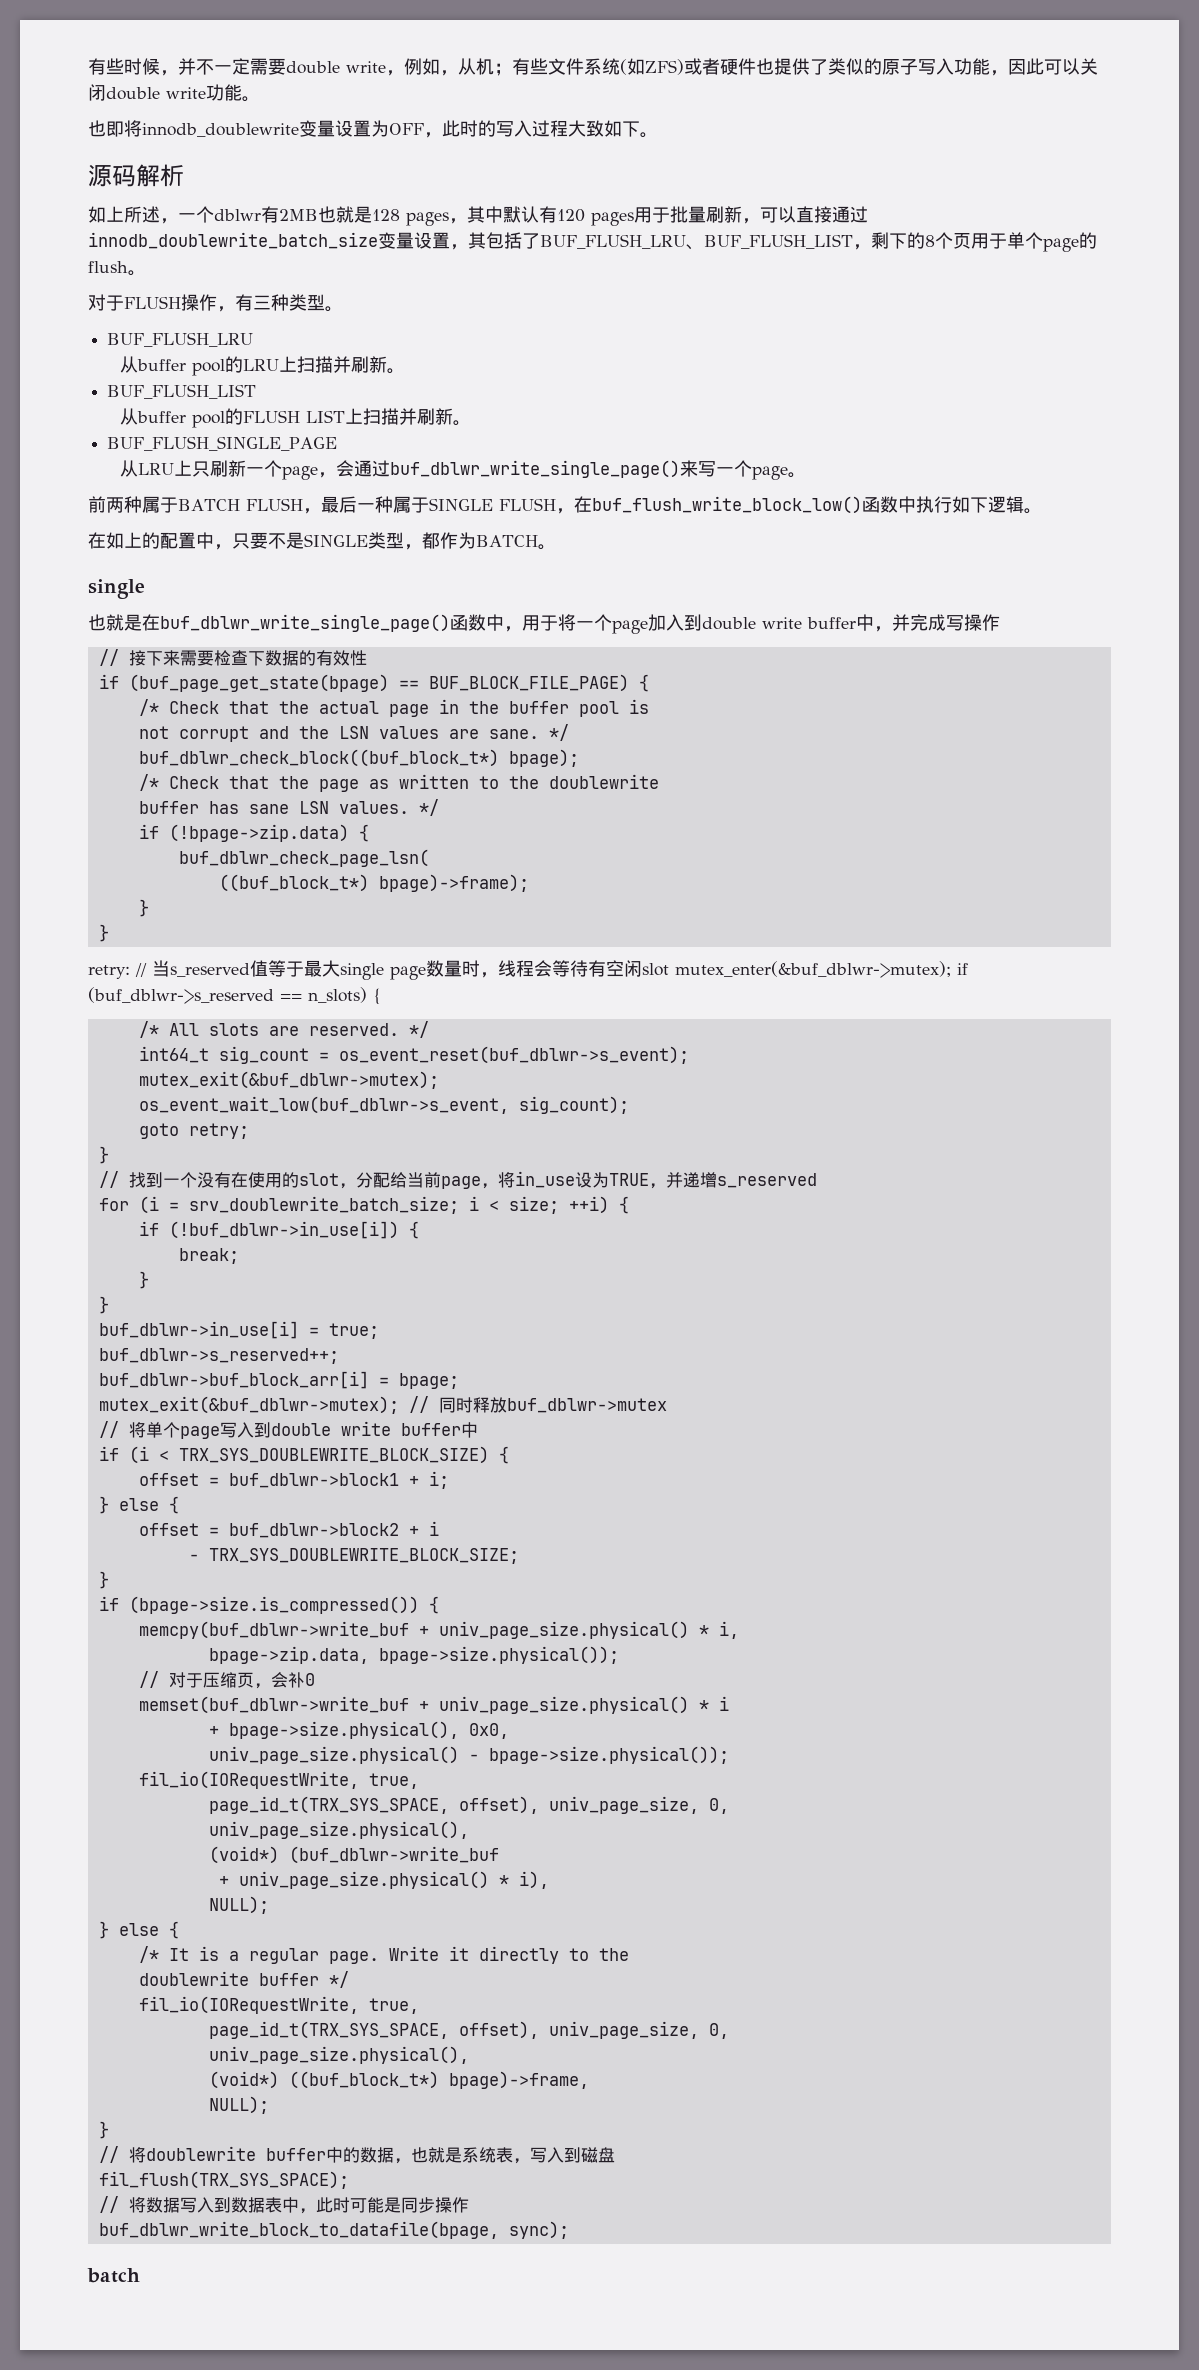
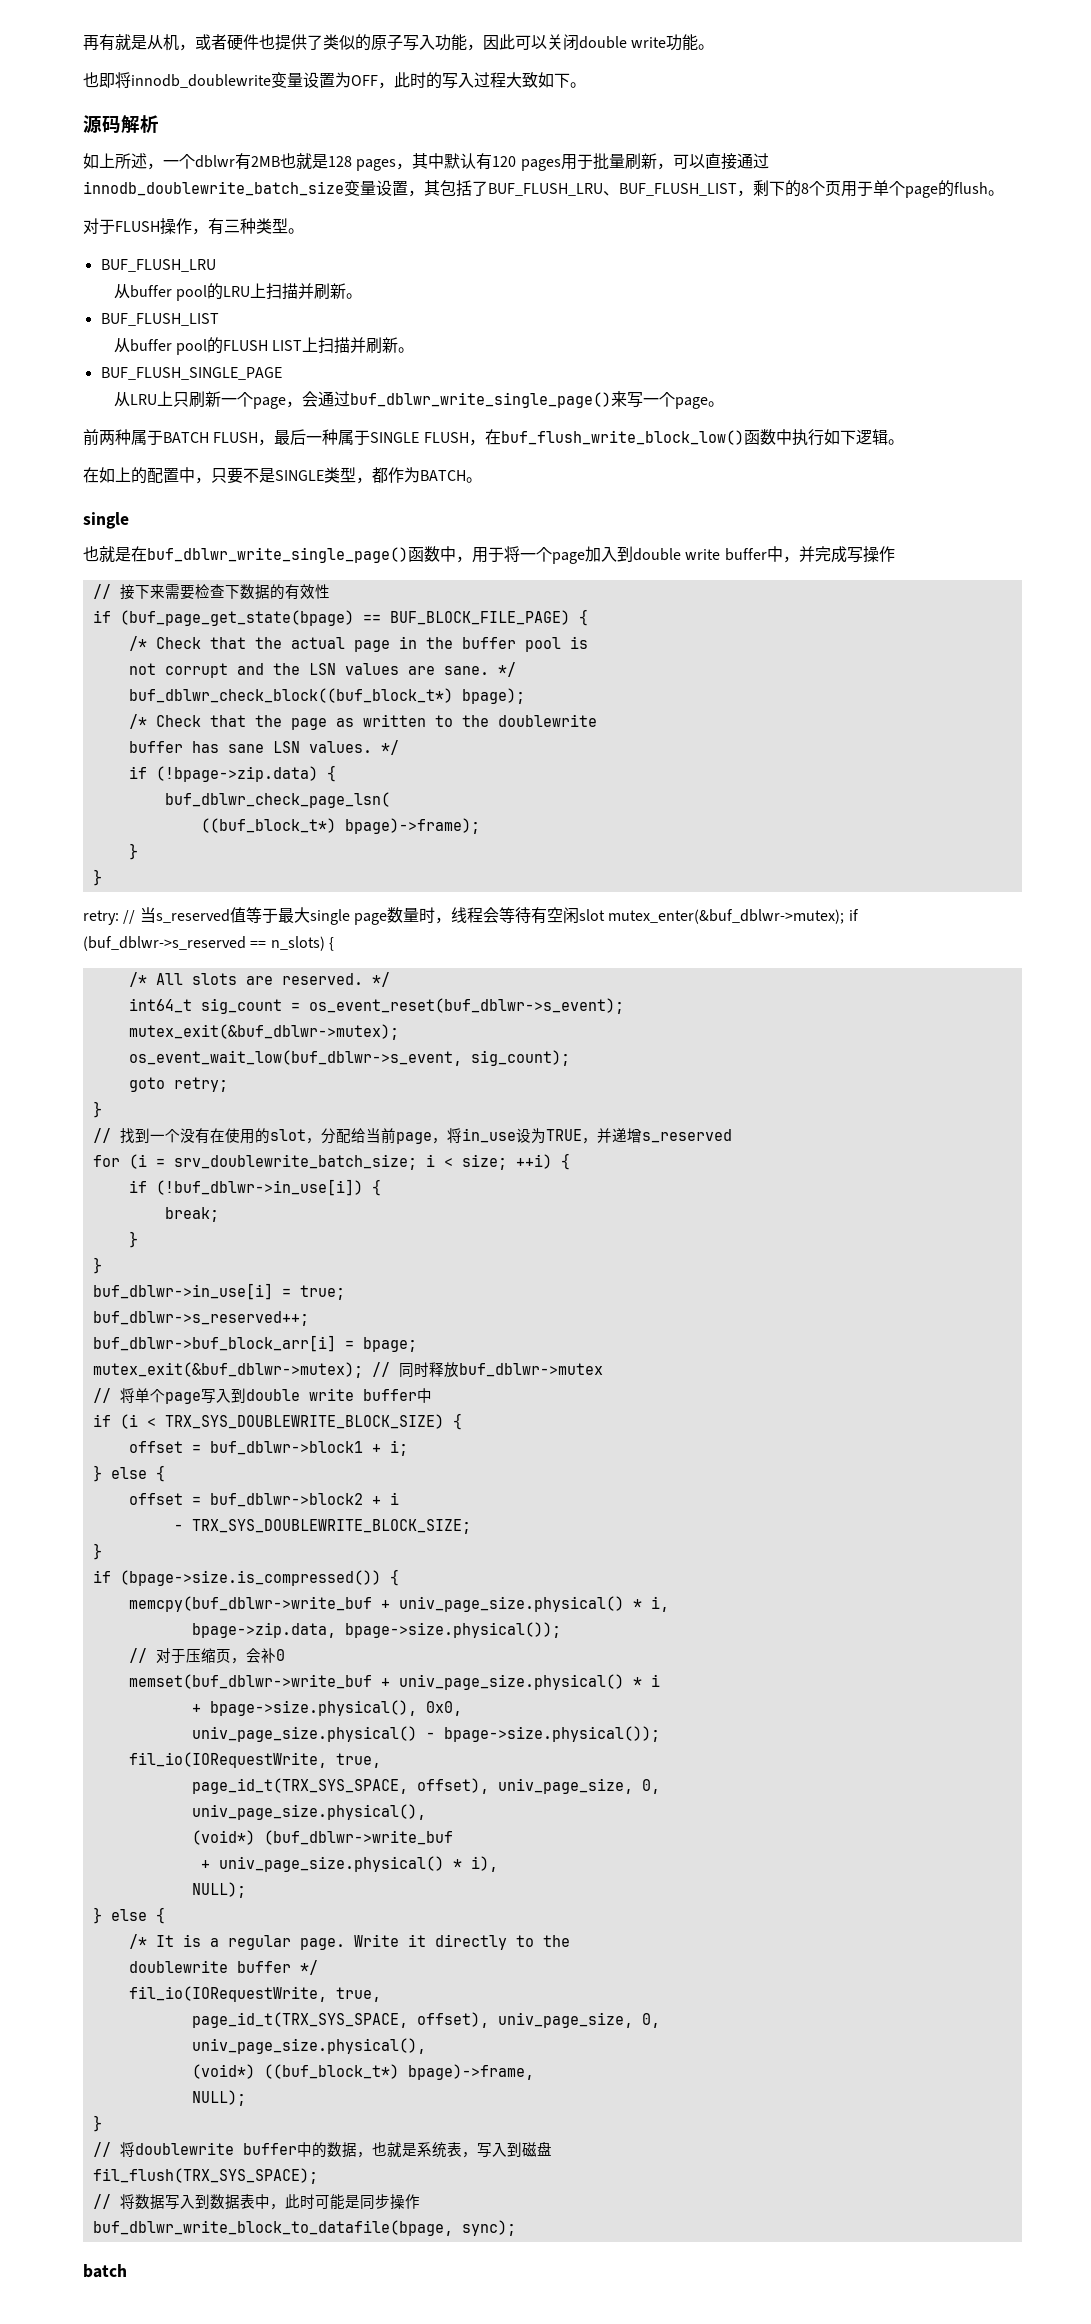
- 有些时候，并不一定需要double write，例如，从机；有些文件系统(如ZFS)或者硬件也提供了类似的原子写入功能，因此可以关闭double write功能。
+ 再有就是从机，或者硬件也提供了类似的原子写入功能，因此可以关闭double write功能。

